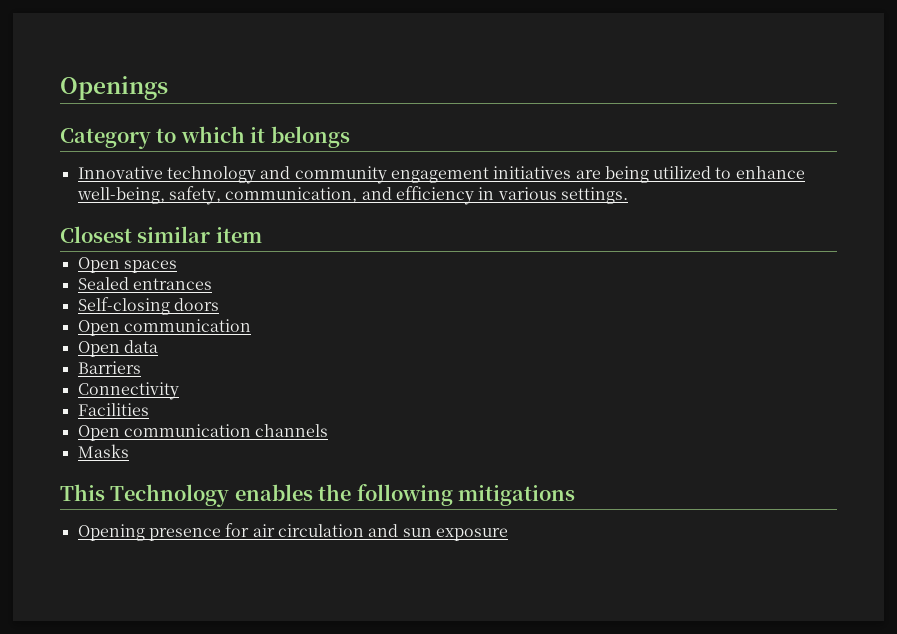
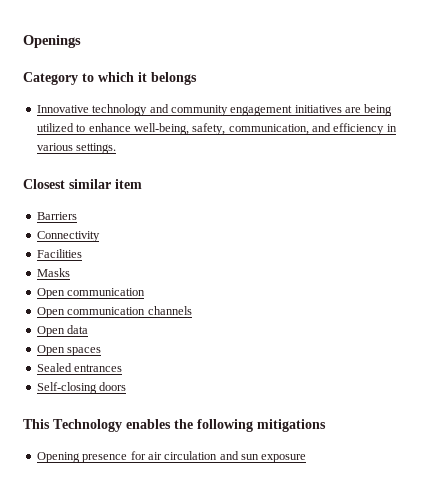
+ Barriers
+ Connectivity
+ Facilities
+ Masks
+ Open communication
+ Open communication channels
+ Open data
  Self-closing doors
- Open communication
- Open data
- Barriers
- Connectivity
- Facilities
- Open communication channels
- Masks

